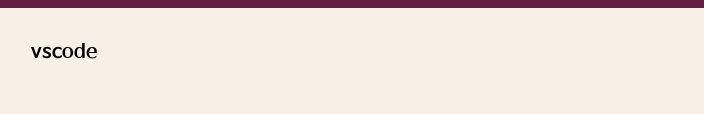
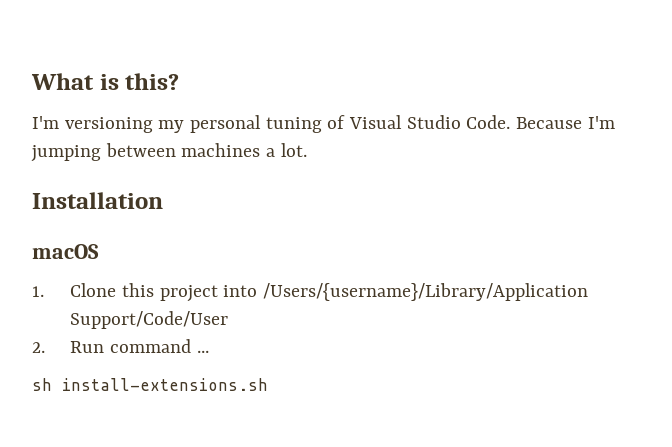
- vscode
+ What is this?
+ I'm versioning my personal tuning of Visual Studio Code. Because I'm jumping between machines a lot.
+ Installation
+ macOS
+ 1. Clone this project into /Users/{username}/Library/Application Support/Code/User
+ 2. Run command ...
+ sh install-extensions.sh

